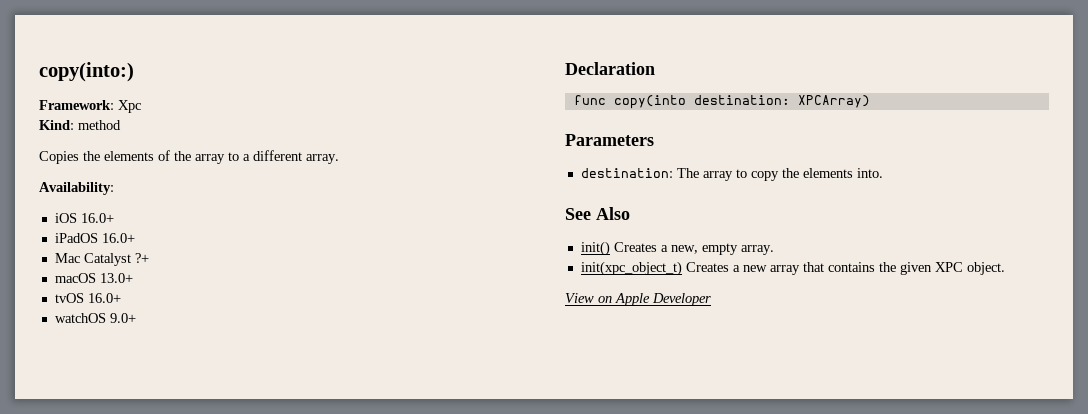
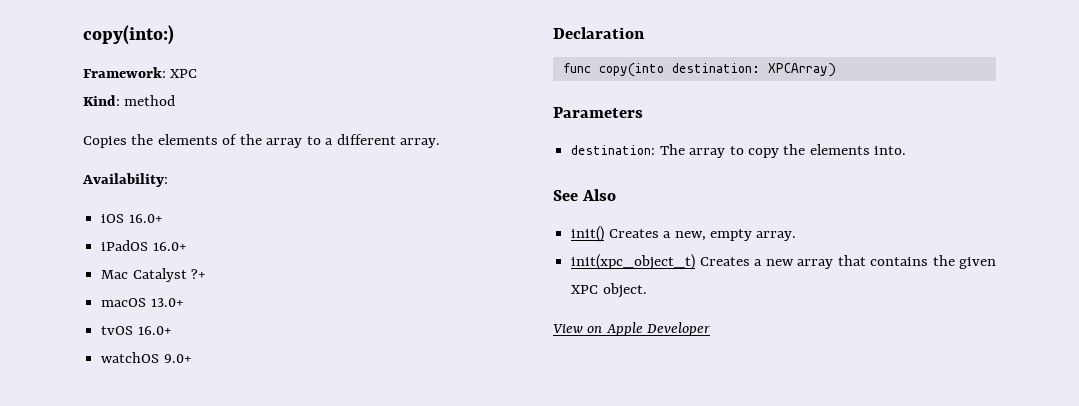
- Framework: Xpc
+ Framework: XPC

